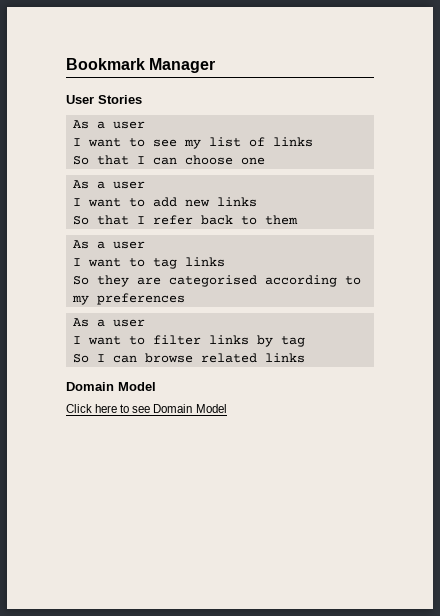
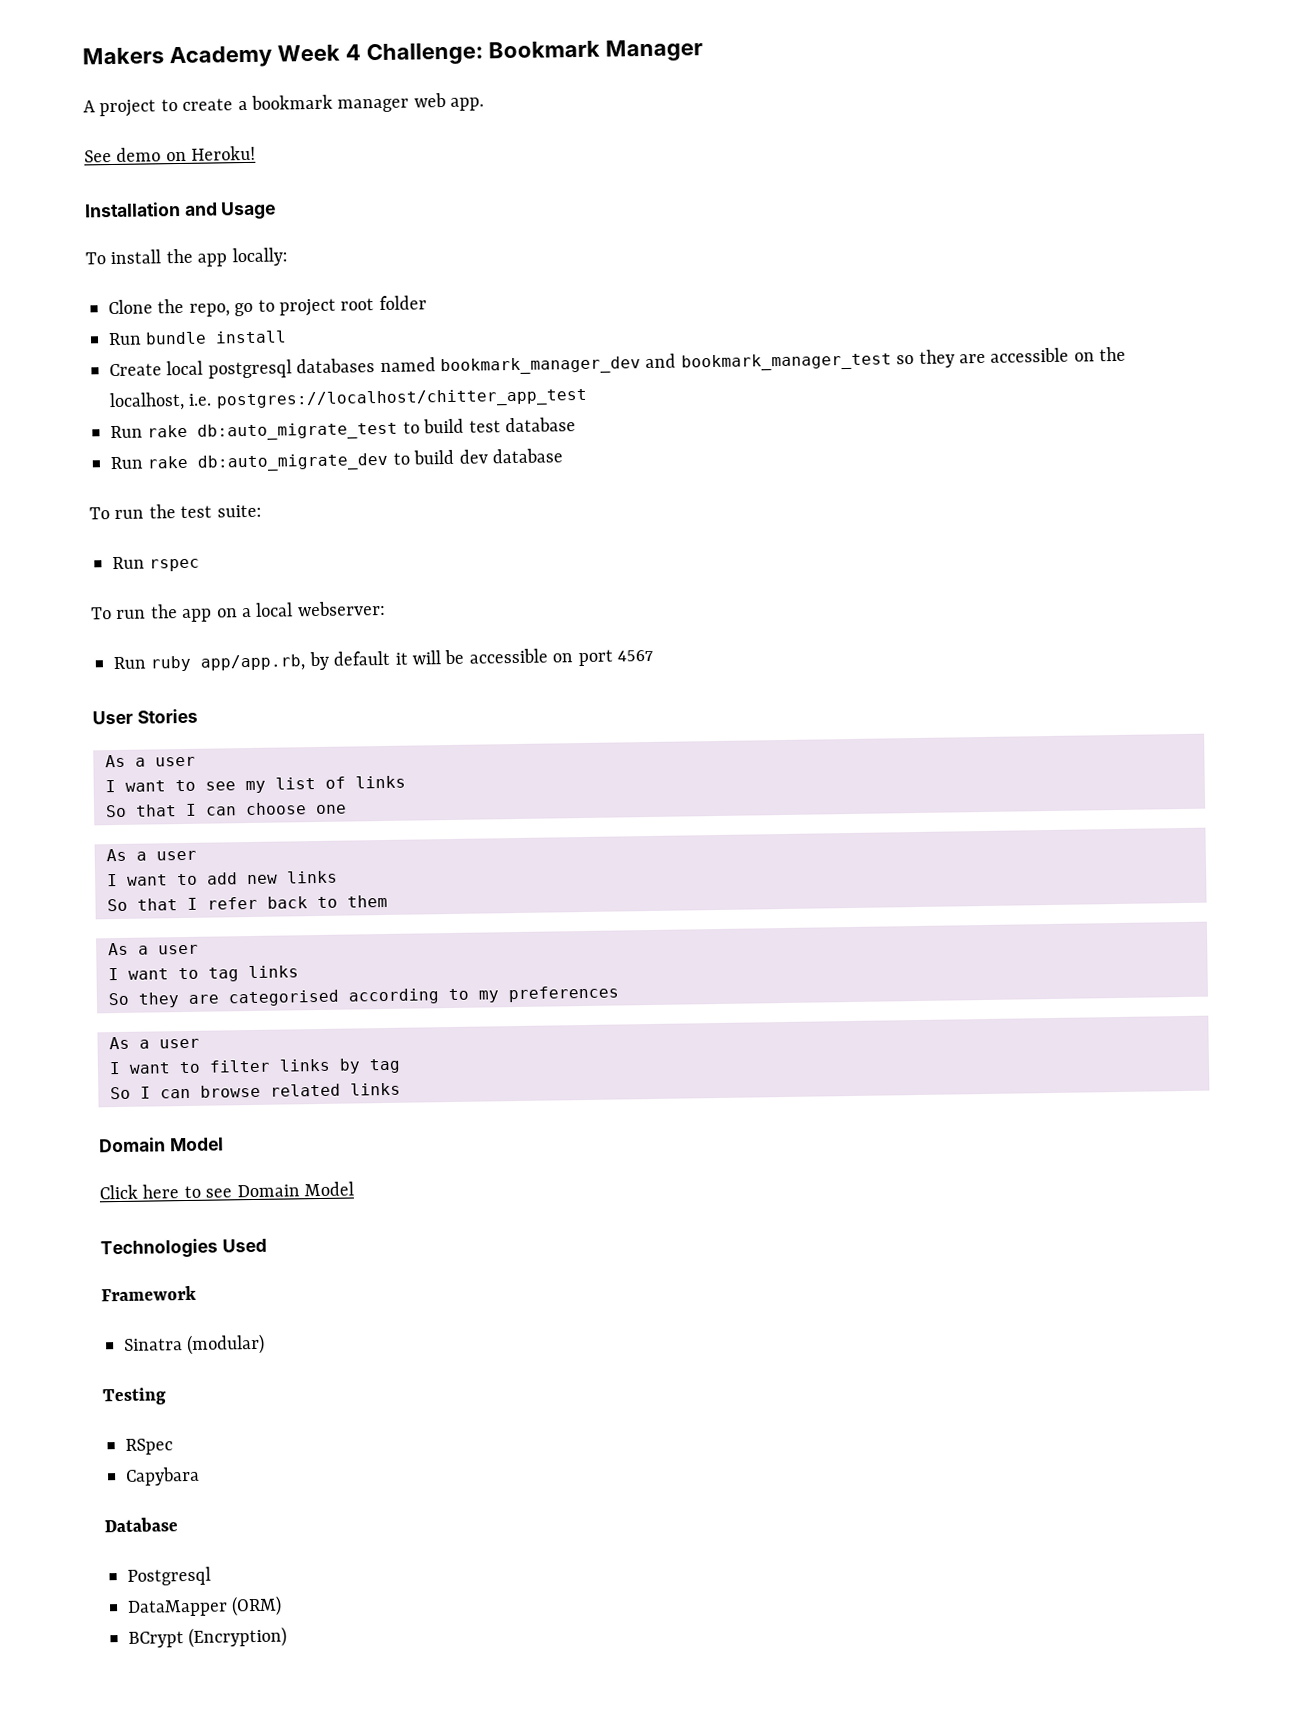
- Bookmark Manager
+ Makers Academy Week 4 Challenge: Bookmark Manager
+ A project to create a bookmark manager web app.
+ See demo on Heroku!
+ Installation and Usage
+ To install the app locally:
+ Clone the repo, go to project root folder
+ Run bundle install
+ Create local postgresql databases named bookmark_manager_dev and bookmark_manager_test so they are accessible on the localhost, i.e. postgres://localhost/chitter_app_test
+ Run rake db:auto_migrate_test to build test database
+ Run rake db:auto_migrate_dev to build dev database
+ To run the test suite:
+ Run rspec
+ To run the app on a local webserver:
+ Run ruby app/app.rb, by default it will be accessible on port 4567
+ Technologies Used
+ Framework
+ Sinatra (modular)
+ Testing
+ RSpec
+ Capybara
+ Database
+ Postgresql
+ DataMapper (ORM)
+ BCrypt (Encryption)

